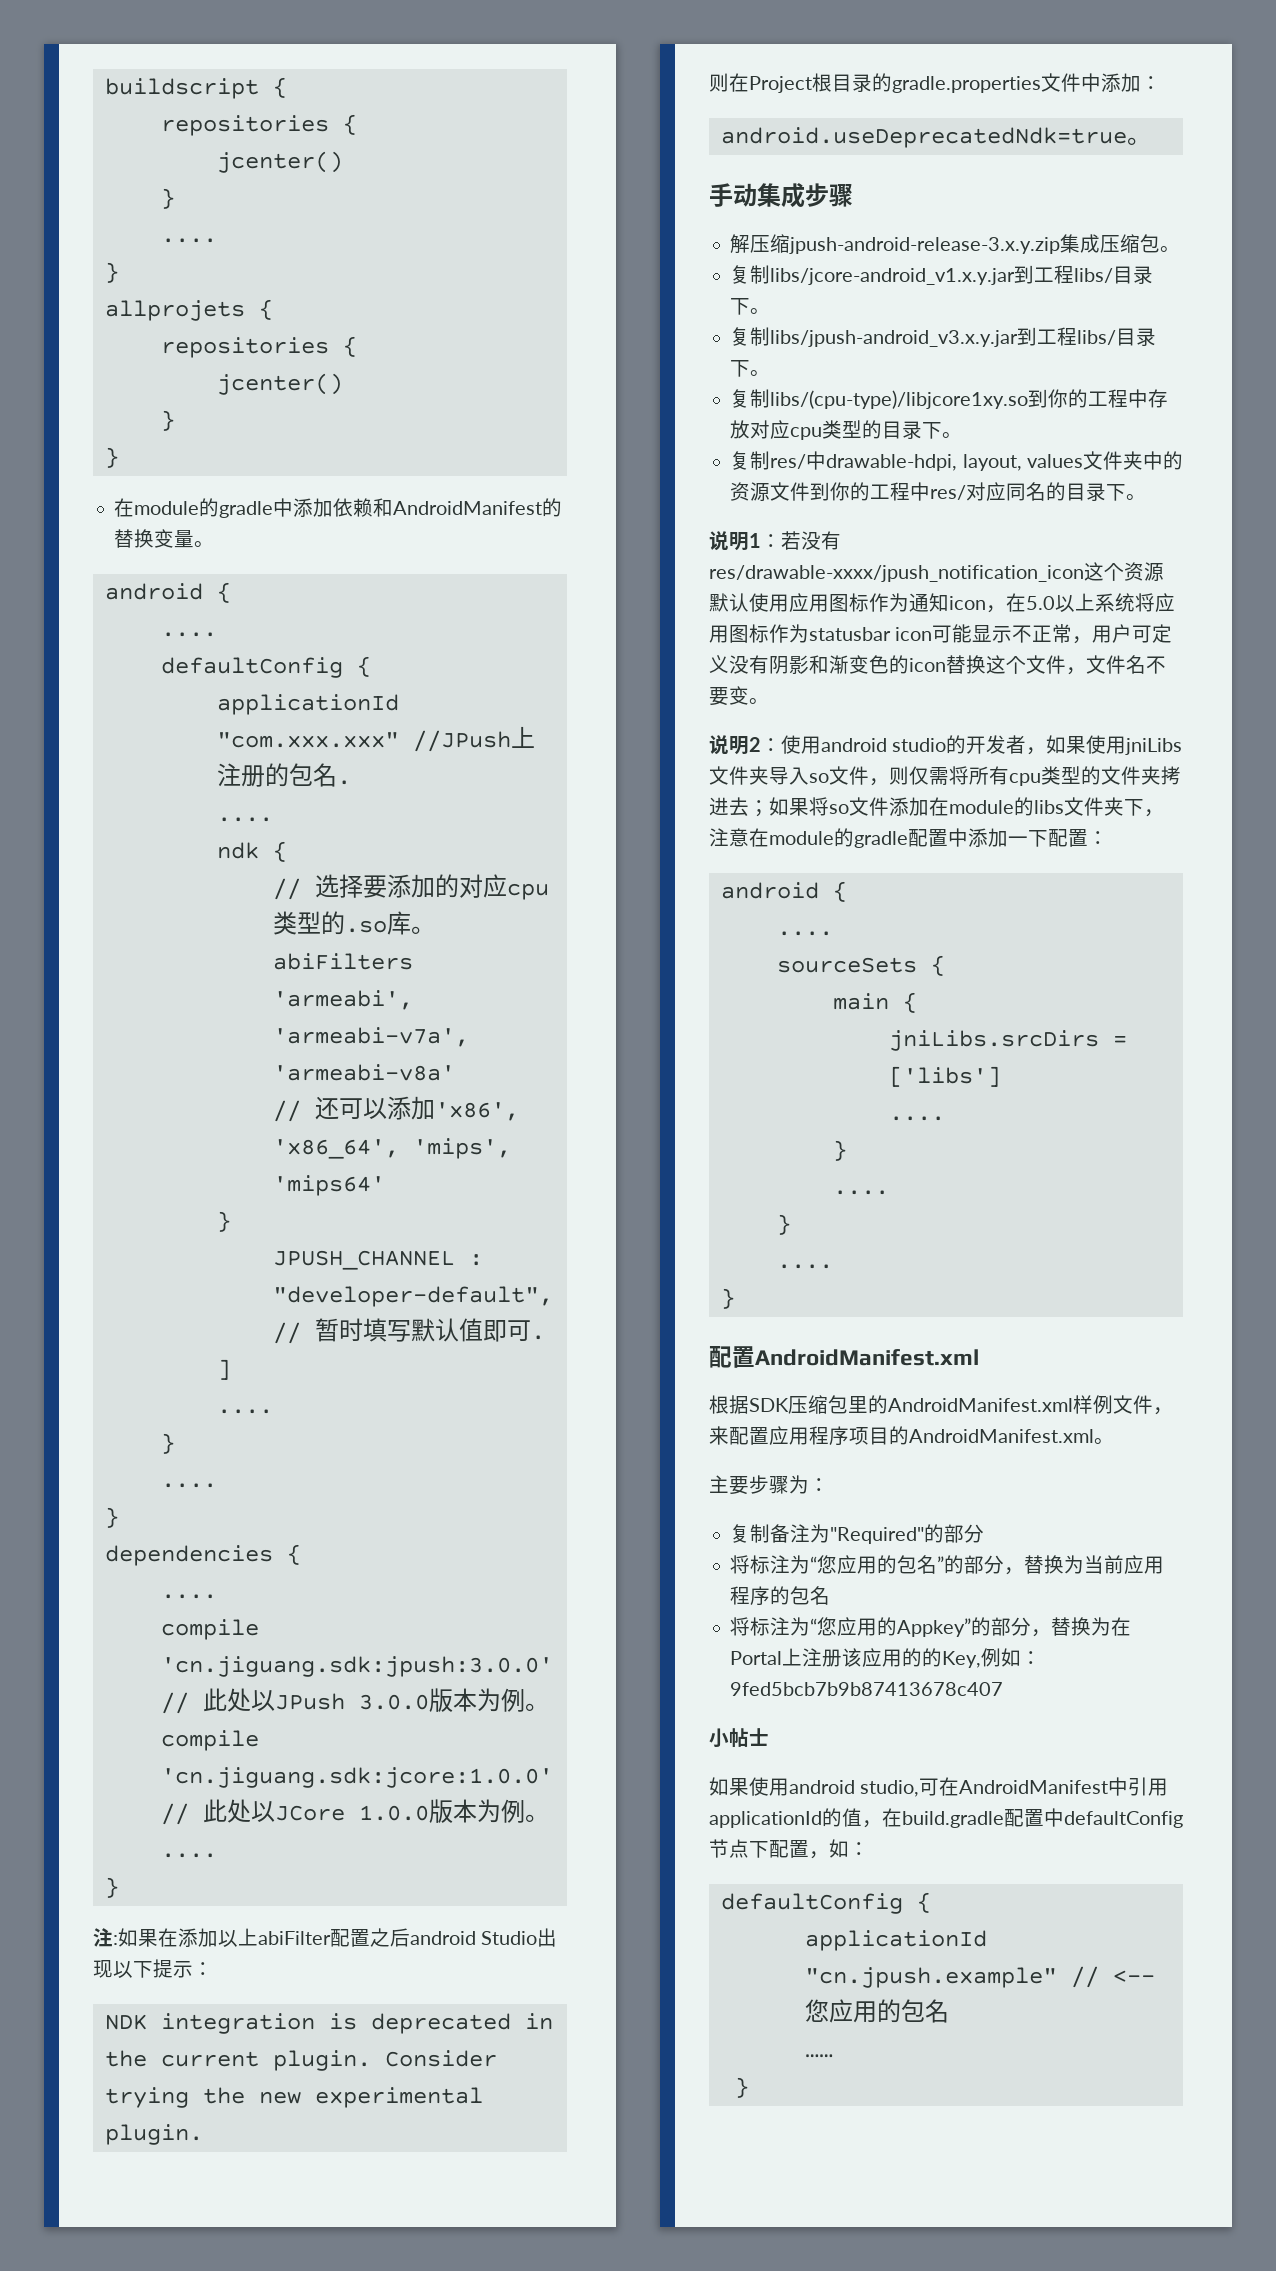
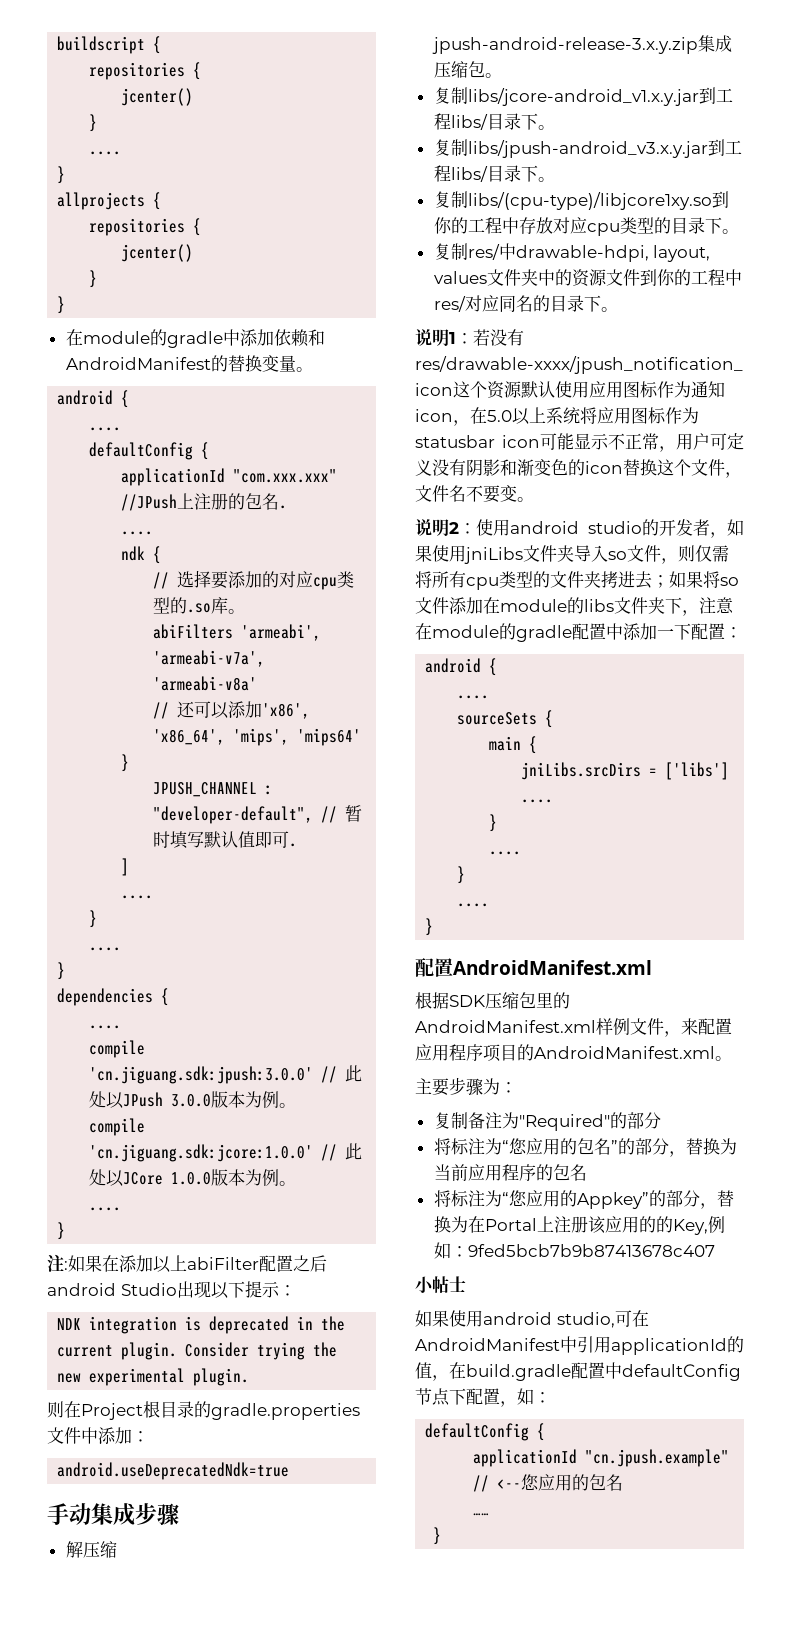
- allprojets {
+ allprojects {
- android.useDeprecatedNdk=true。
+ android.useDeprecatedNdk=true

